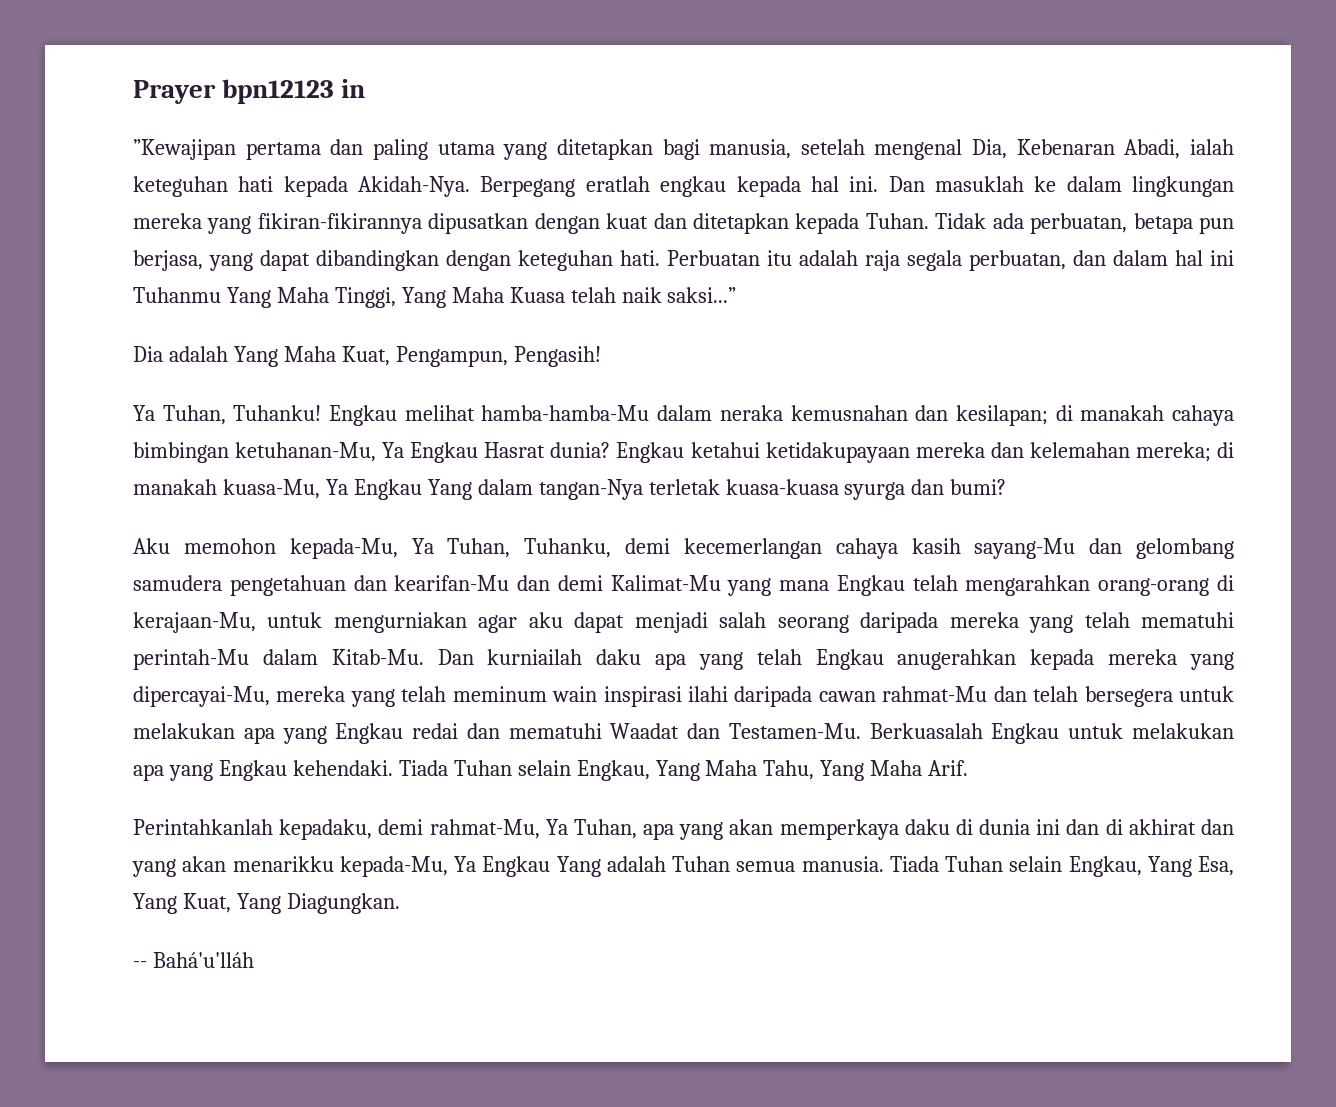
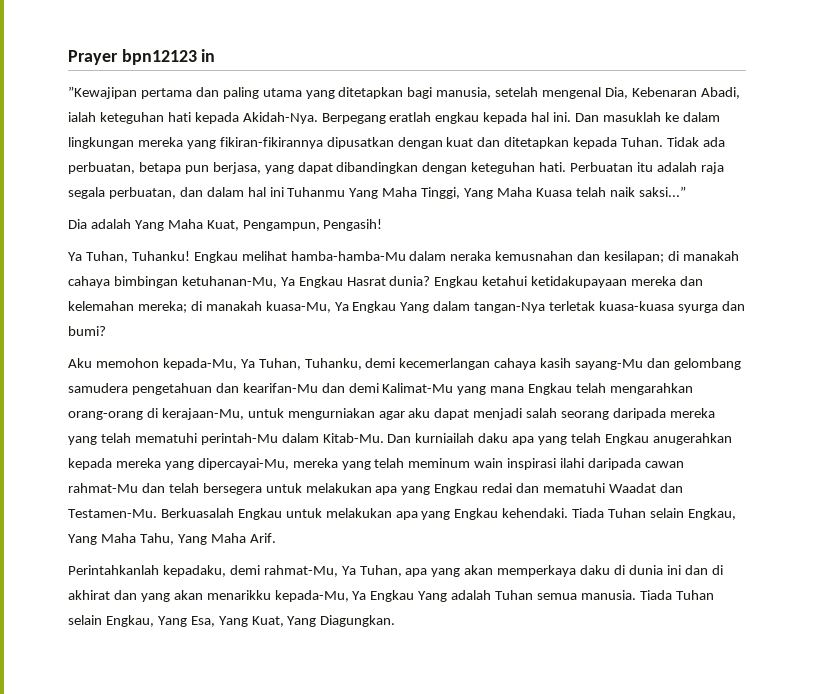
- -- Bahá'u'lláh

